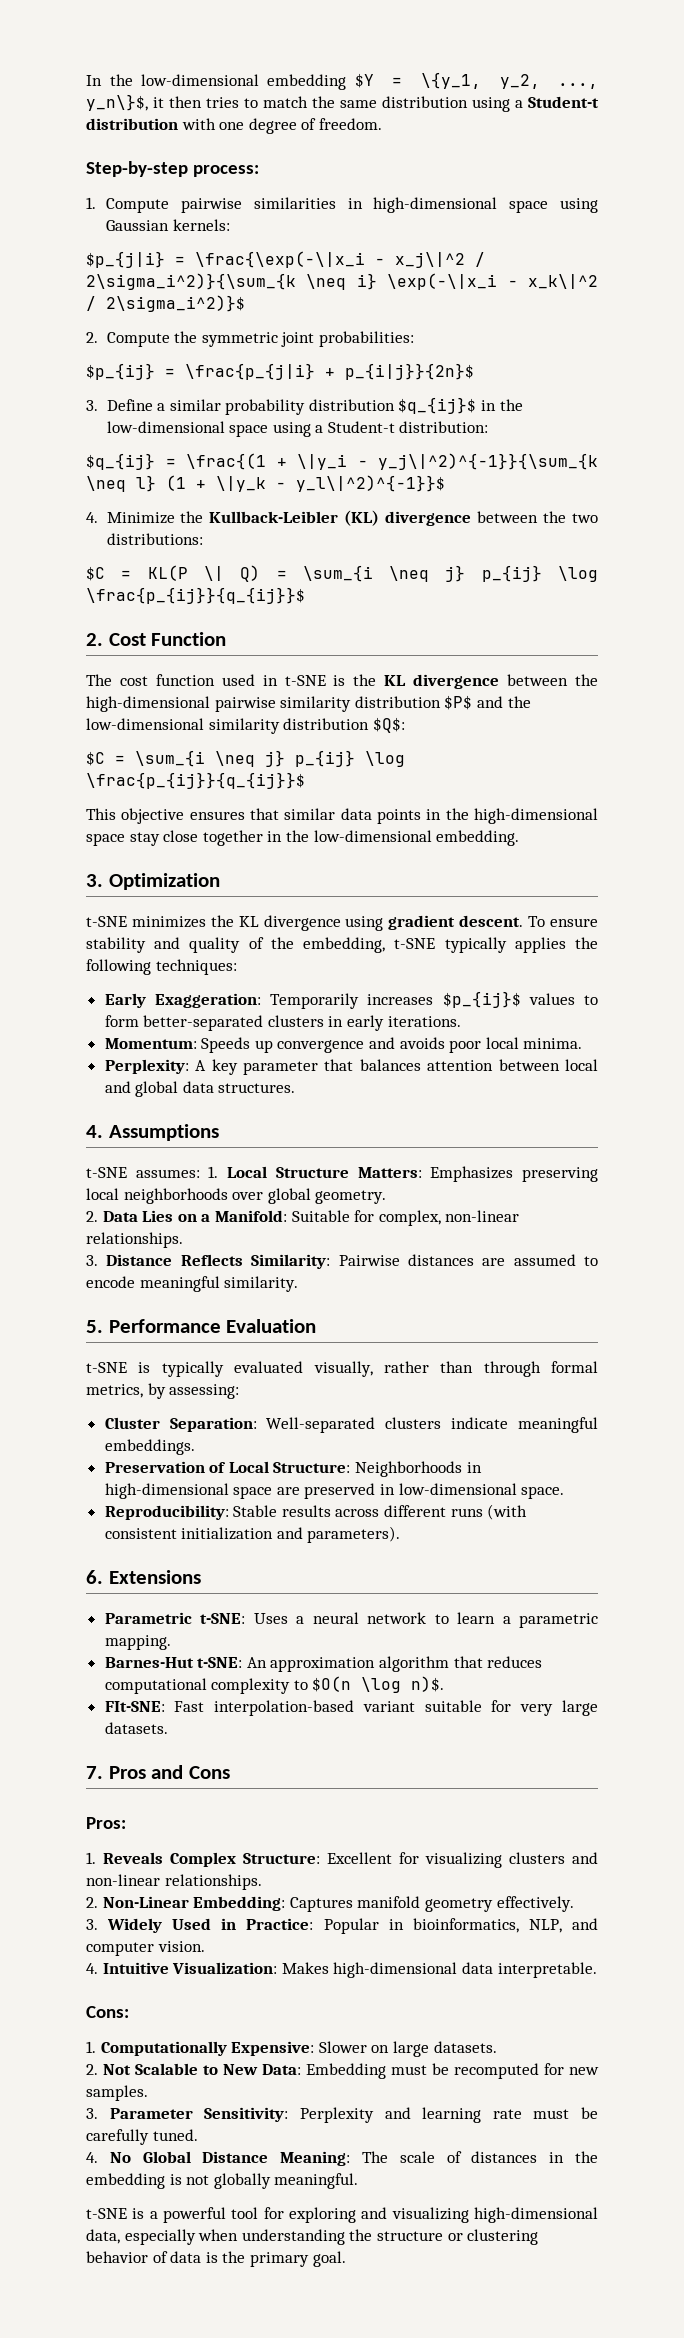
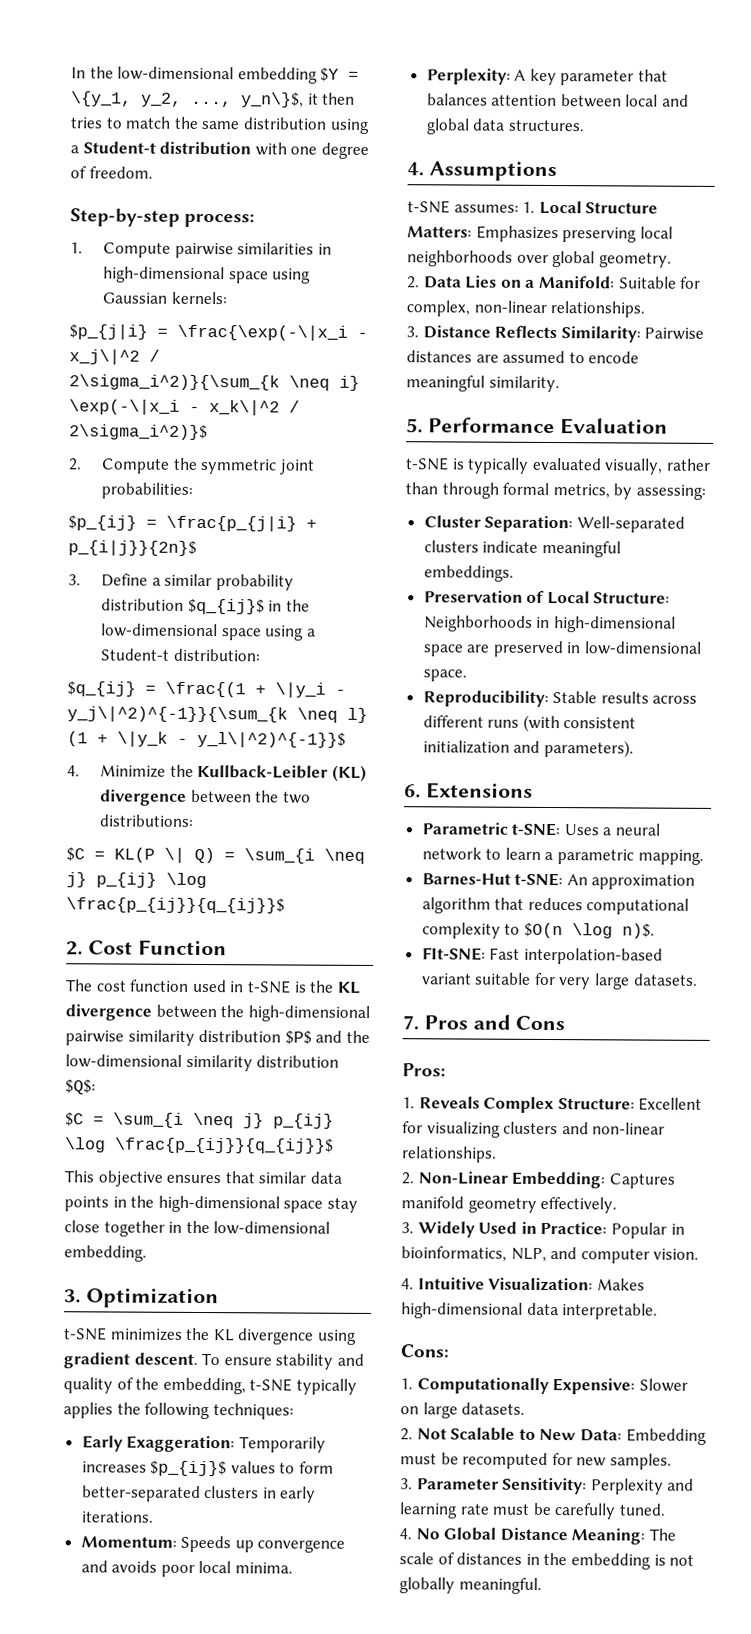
- t-SNE is a powerful tool for exploring and visualizing high-dimensional data, especially when understanding the structure or clustering behavior of data is the primary goal.

